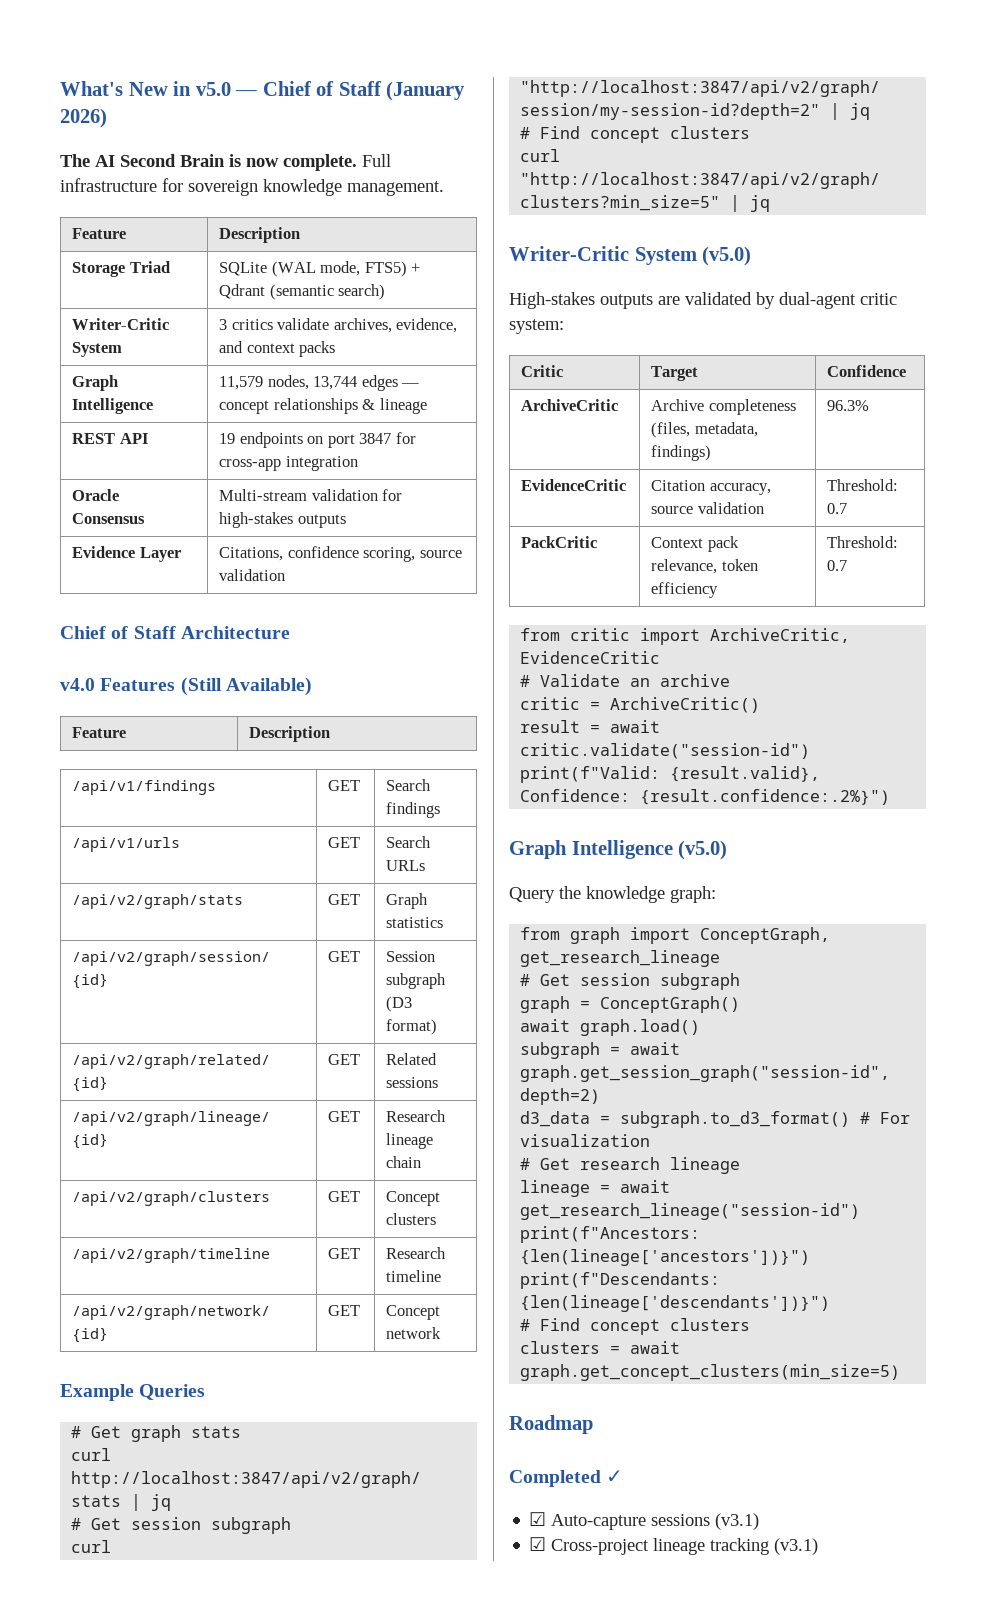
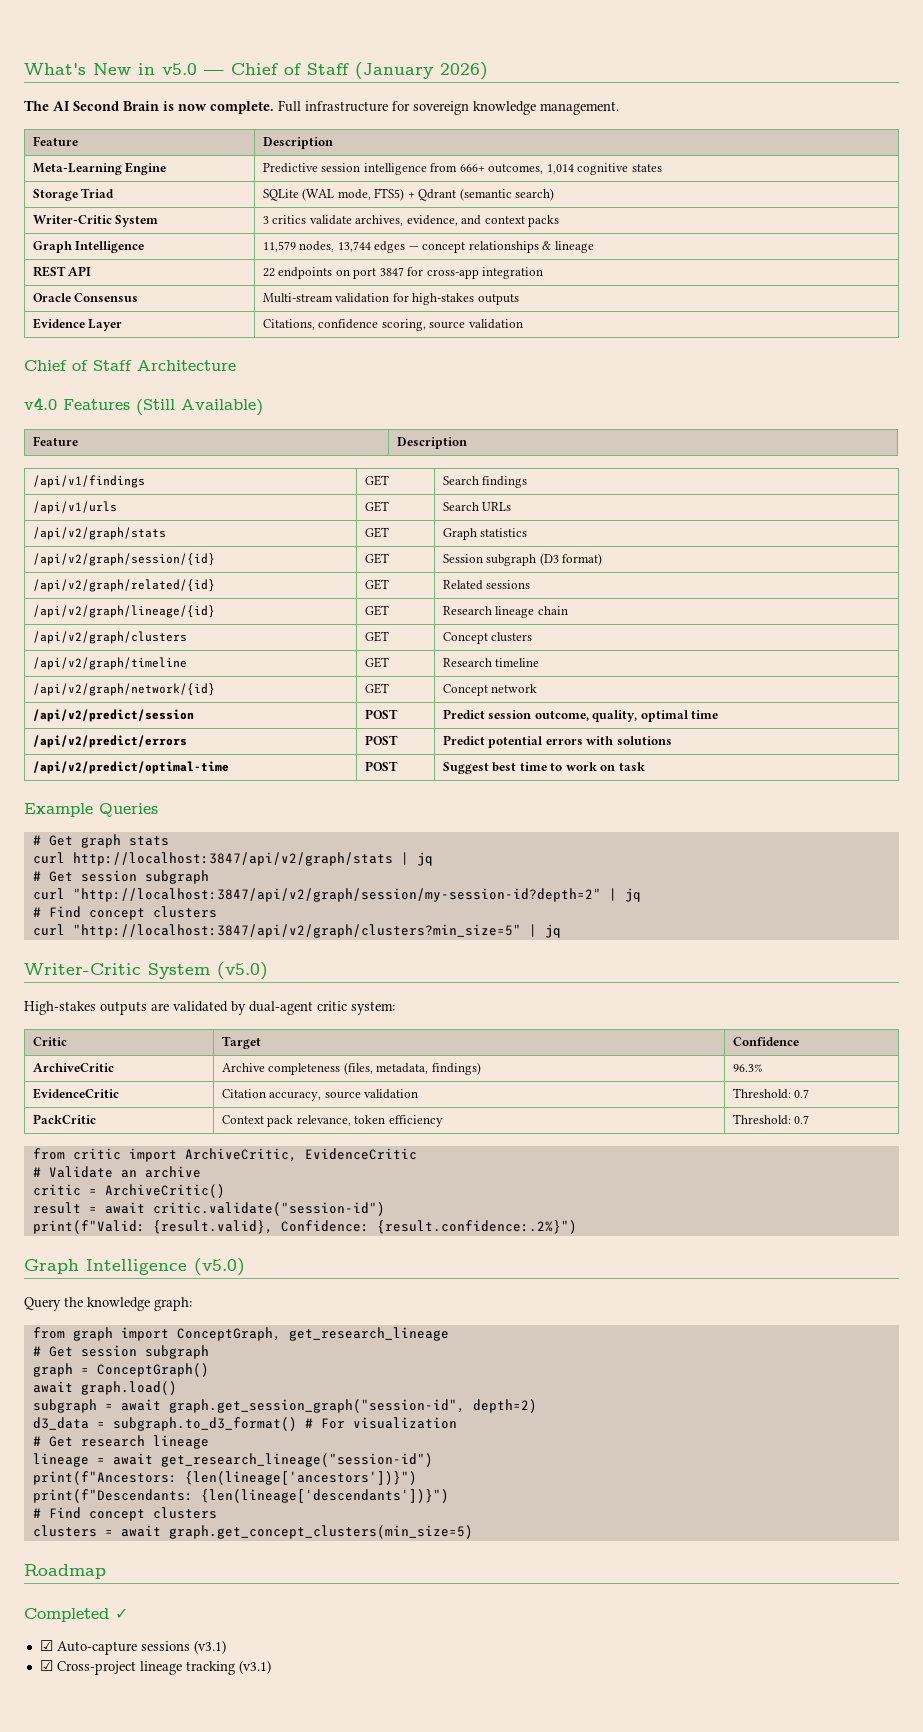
+ Meta-Learning Engine | Predictive session intelligence from 666+ outcomes, 1,014 cognitive states
- REST API | 19 endpoints on port 3847 for cross-app integration
+ REST API | 22 endpoints on port 3847 for cross-app integration
+ /api/v2/predict/session | POST | Predict session outcome, quality, optimal time
+ /api/v2/predict/errors | POST | Predict potential errors with solutions
+ /api/v2/predict/optimal-time | POST | Suggest best time to work on task

